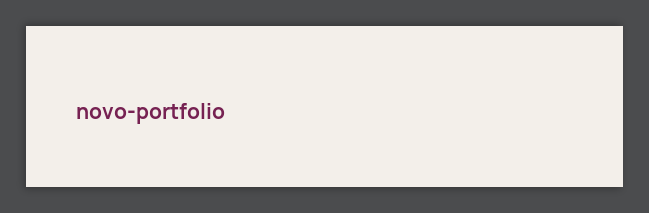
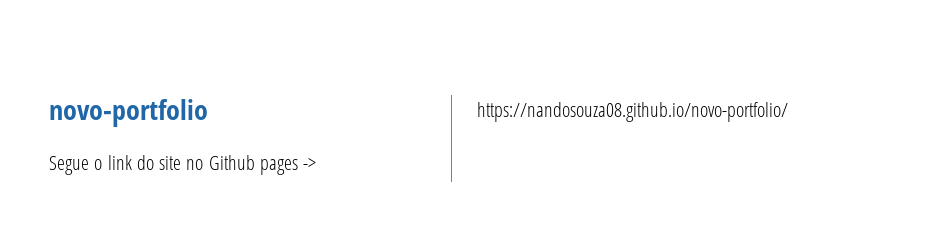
+ Segue o link do site no Github pages -> https://nandosouza08.github.io/novo-portfolio/

